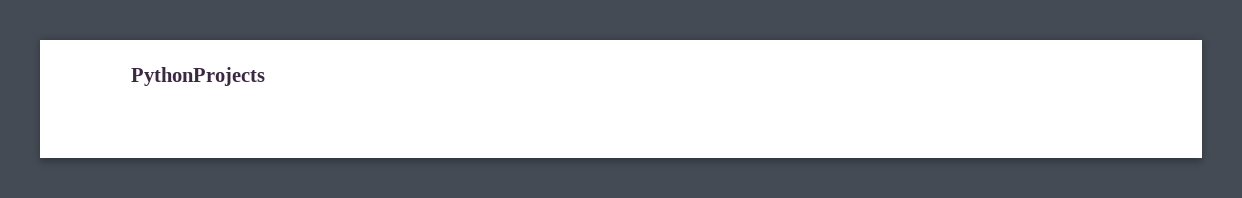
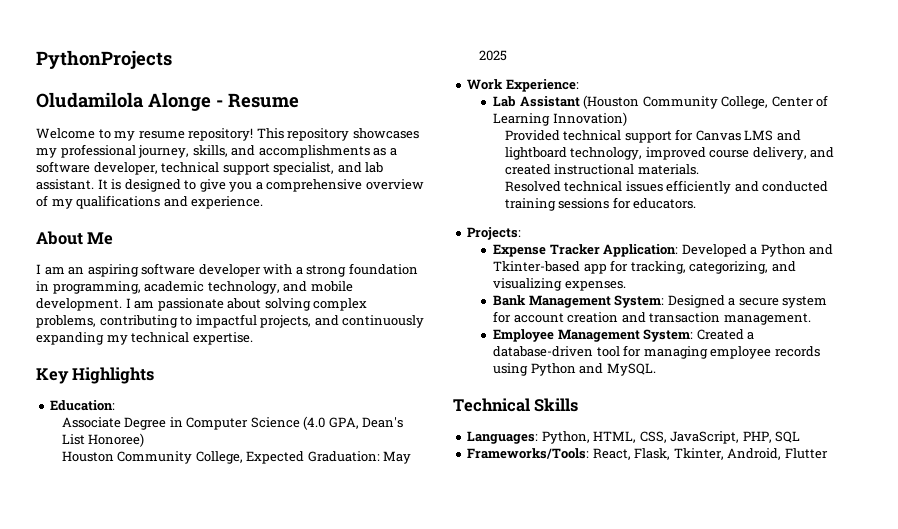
+ Oludamilola Alonge - Resume
+ Welcome to my resume repository! This repository showcases my professional journey, skills, and accomplishments as a software developer, technical support specialist, and lab assistant. It is designed to give you a comprehensive overview of my qualifications and experience.
+ About Me
+ I am an aspiring software developer with a strong foundation in programming, academic technology, and mobile development. I am passionate about solving complex problems, contributing to impactful projects, and continuously expanding my technical expertise.
+ Key Highlights
+ Education:
+ Associate Degree in Computer Science (4.0 GPA, Dean's List Honoree)
+ Houston Community College, Expected Graduation: May 2025
+ Work Experience:
+ Lab Assistant (Houston Community College, Center of Learning Innovation)
+ Provided technical support for Canvas LMS and lightboard technology, improved course delivery, and created instructional materials.
+ Resolved technical issues efficiently and conducted training sessions for educators.
+ Projects:
+ Expense Tracker Application: Developed a Python and Tkinter-based app for tracking, categorizing, and visualizing expenses.
+ Bank Management System: Designed a secure system for account creation and transaction management.
+ Employee Management System: Created a database-driven tool for managing employee records using Python and MySQL.
+ Technical Skills
+ Languages: Python, HTML, CSS, JavaScript, PHP, SQL
+ Frameworks/Tools: React, Flask, Tkinter, Android, Flutter

